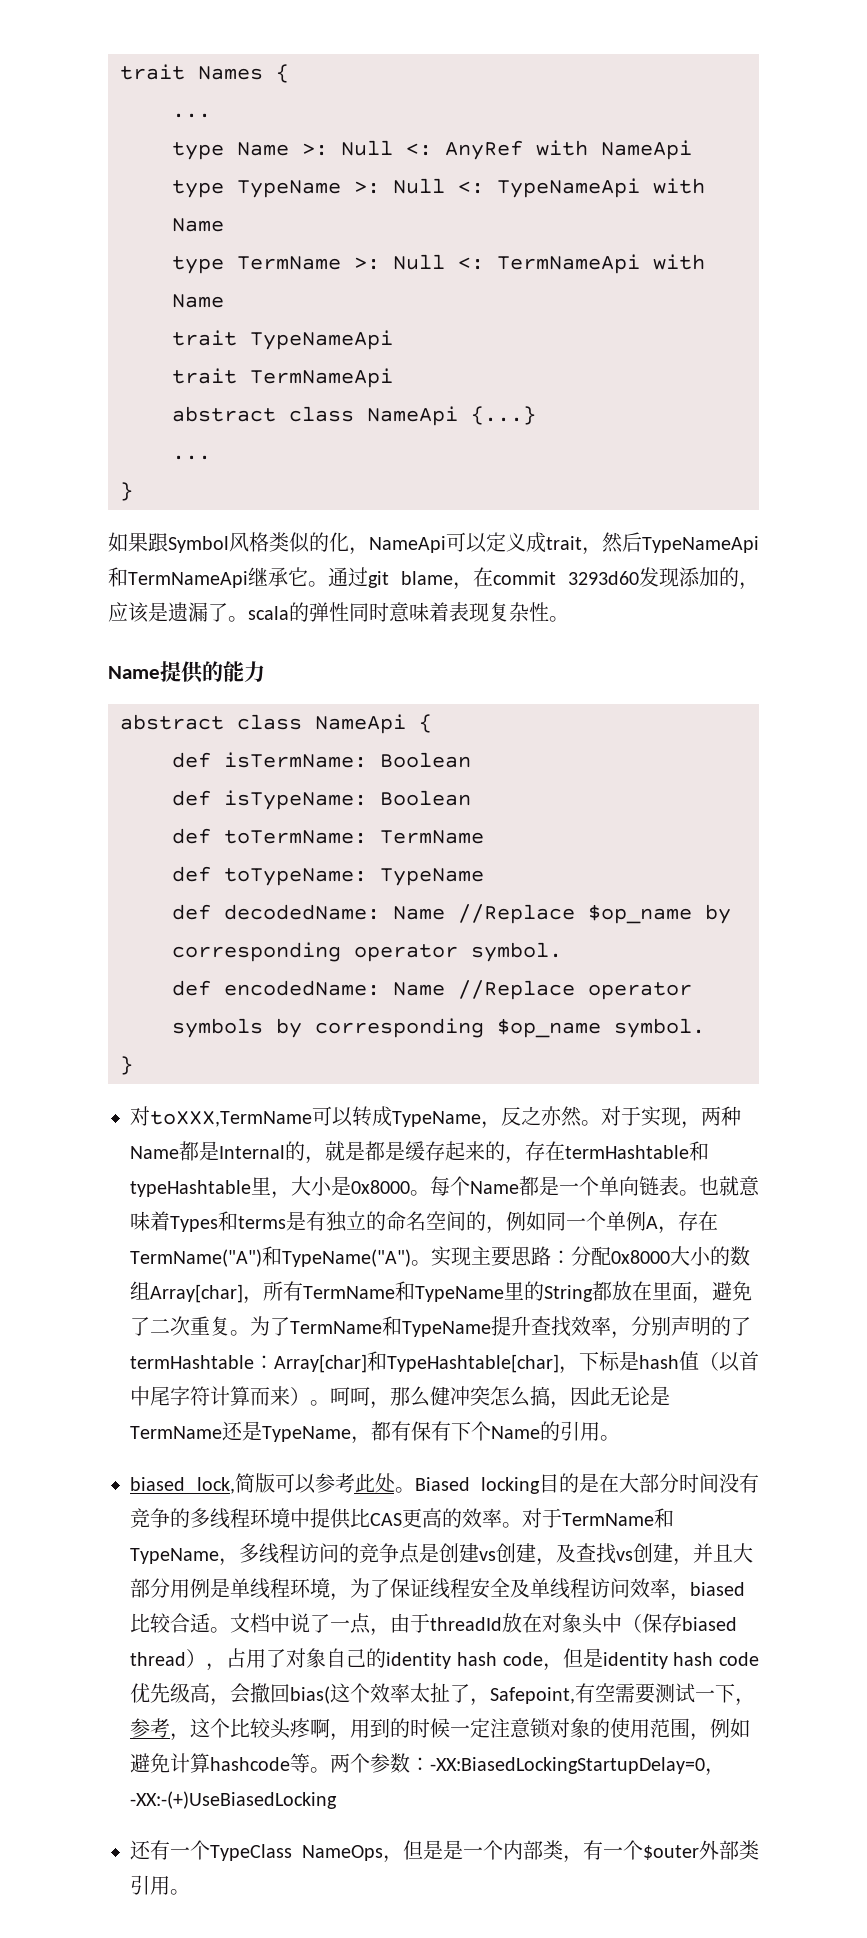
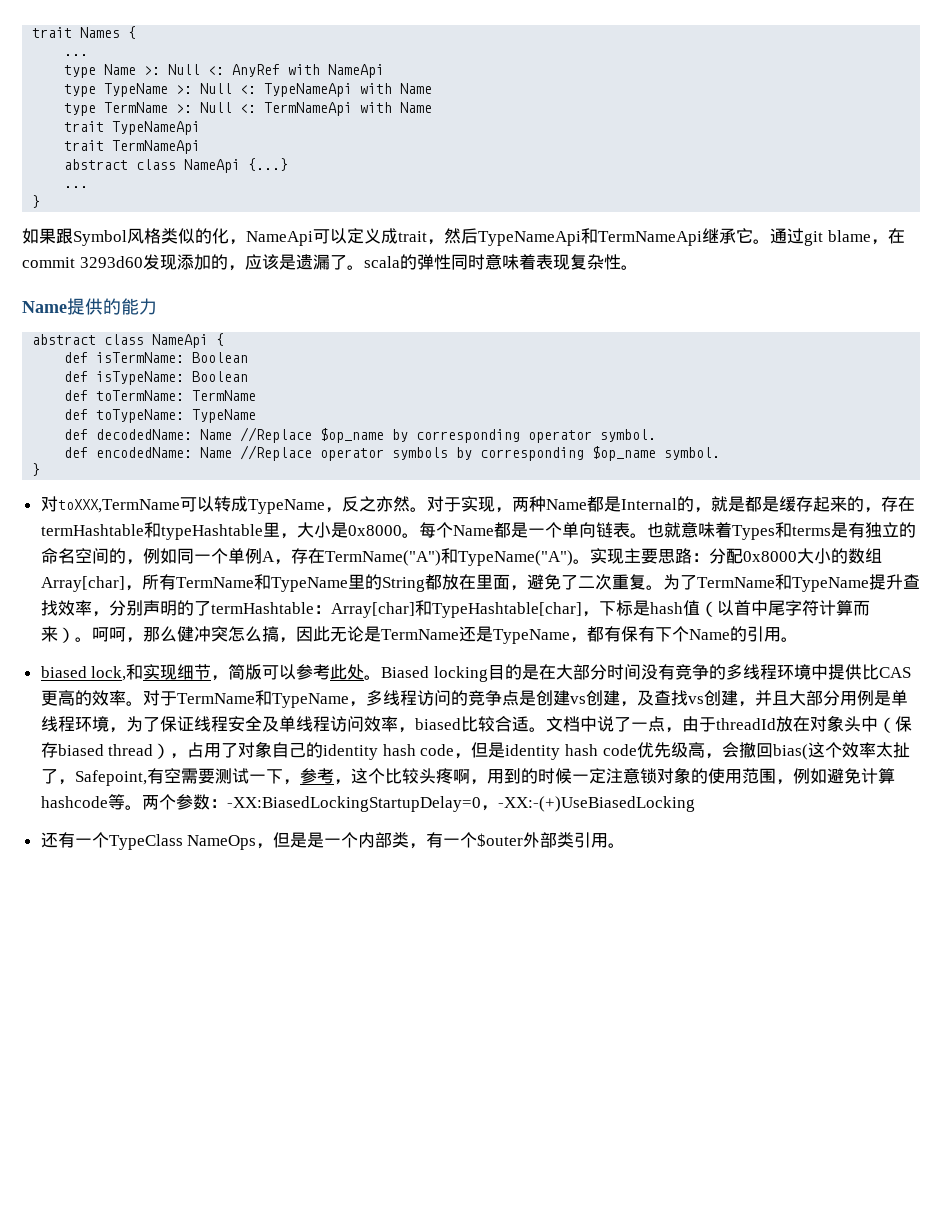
- biased lock,简版可以参考此处。
+ biased lock,和实现细节，简版可以参考此处。

